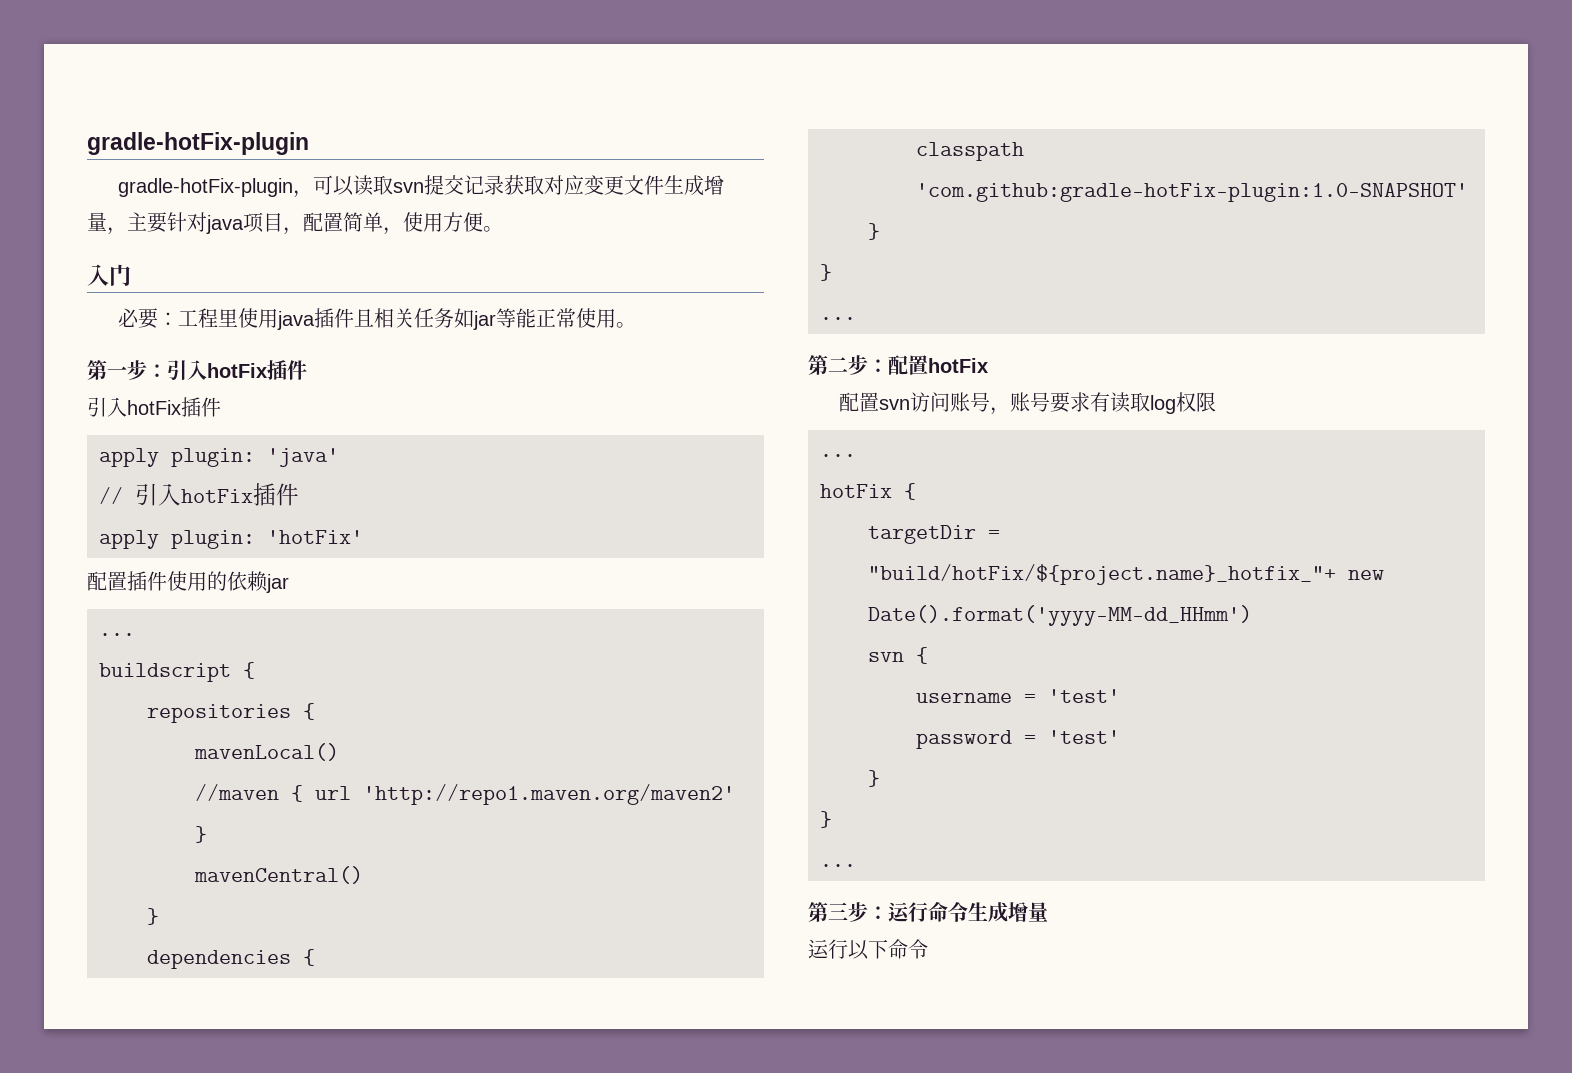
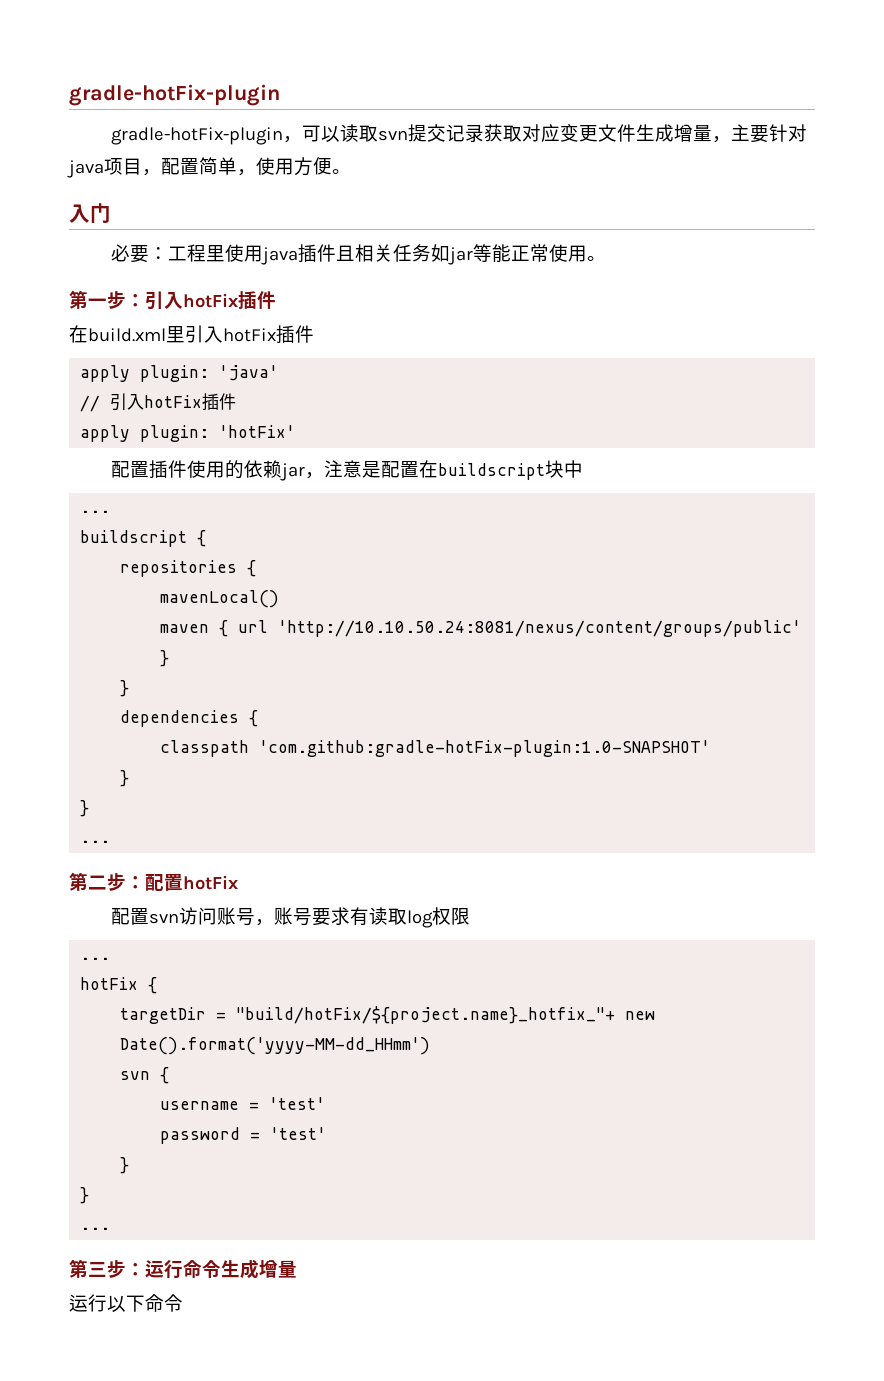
  第一步：引入hotFix插件
- 引入hotFix插件
+ 在build.xml里引入hotFix插件
- 配置插件使用的依赖jar
+ 配置插件使用的依赖jar，注意是配置在buildscript块中
- //maven { url 'http://repo1.maven.org/maven2' }
- mavenCentral()
+ maven { url 'http://10.10.50.24:8081/nexus/content/groups/public' }

